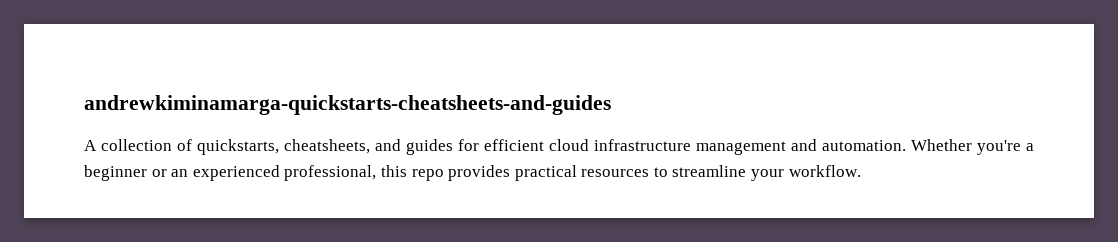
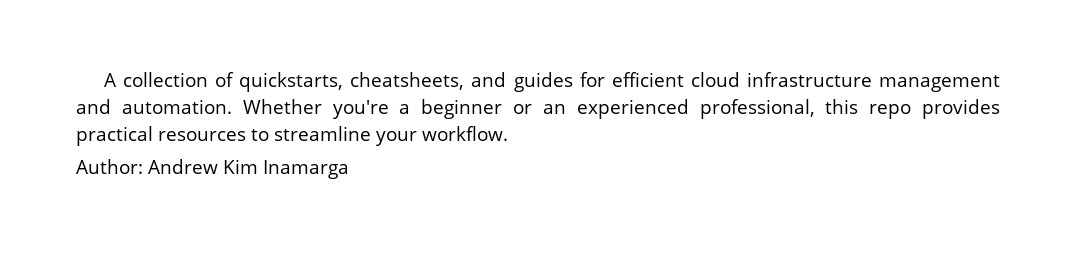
- andrewkiminamarga-quickstarts-cheatsheets-and-guides
+ Author: Andrew Kim Inamarga

